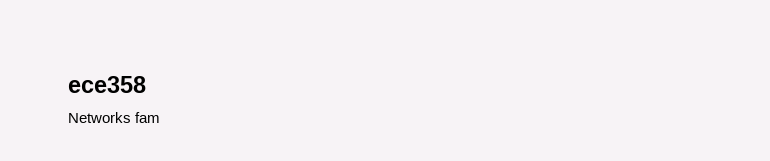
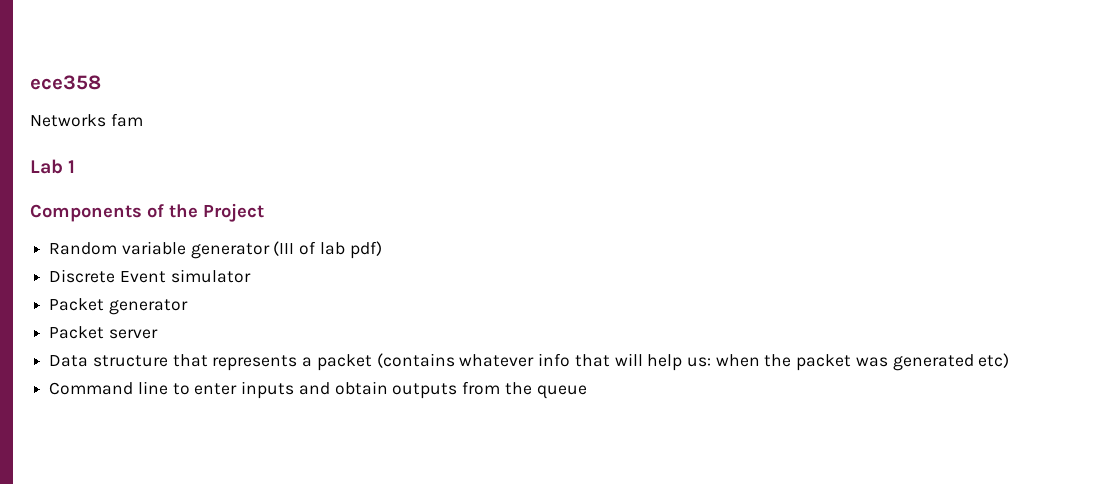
+ Lab 1
+ Components of the Project
+ Random variable generator (III of lab pdf)
+ Discrete Event simulator
+ Packet generator
+ Packet server
+ Data structure that represents a packet (contains whatever info that will help us: when the packet was generated etc)
+ Command line to enter inputs and obtain outputs from the queue

